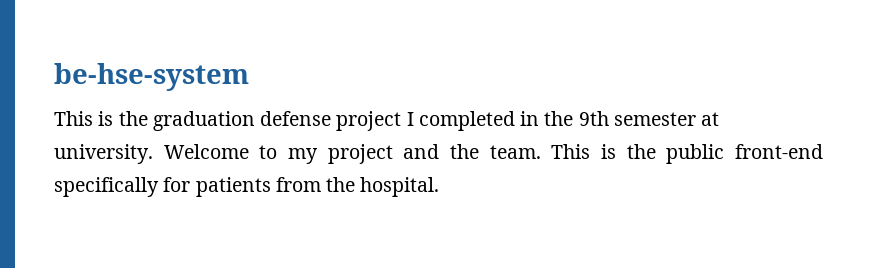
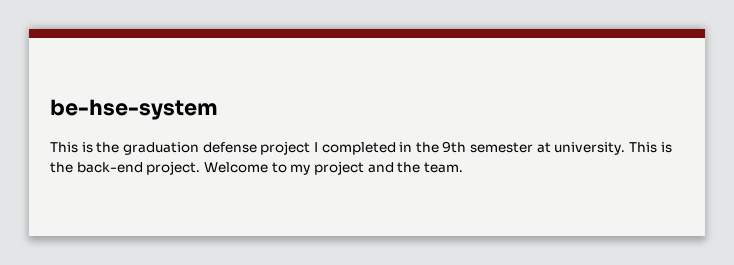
+ This is the back-end project.
- This is the public front-end specifically for patients from the hospital.

